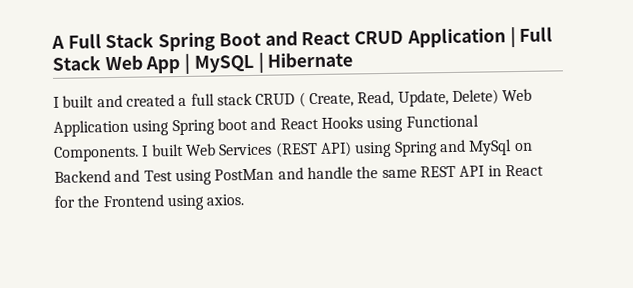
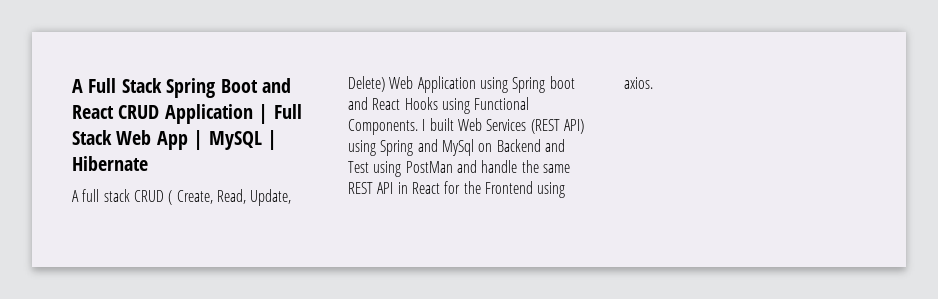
- I built and created a full stack CRUD ( Create, Read, Update, Delete) Web Application using Spring boot and React Hooks using Functional Components.
+ A full stack CRUD ( Create, Read, Update, Delete) Web Application using Spring boot and React Hooks using Functional Components.

